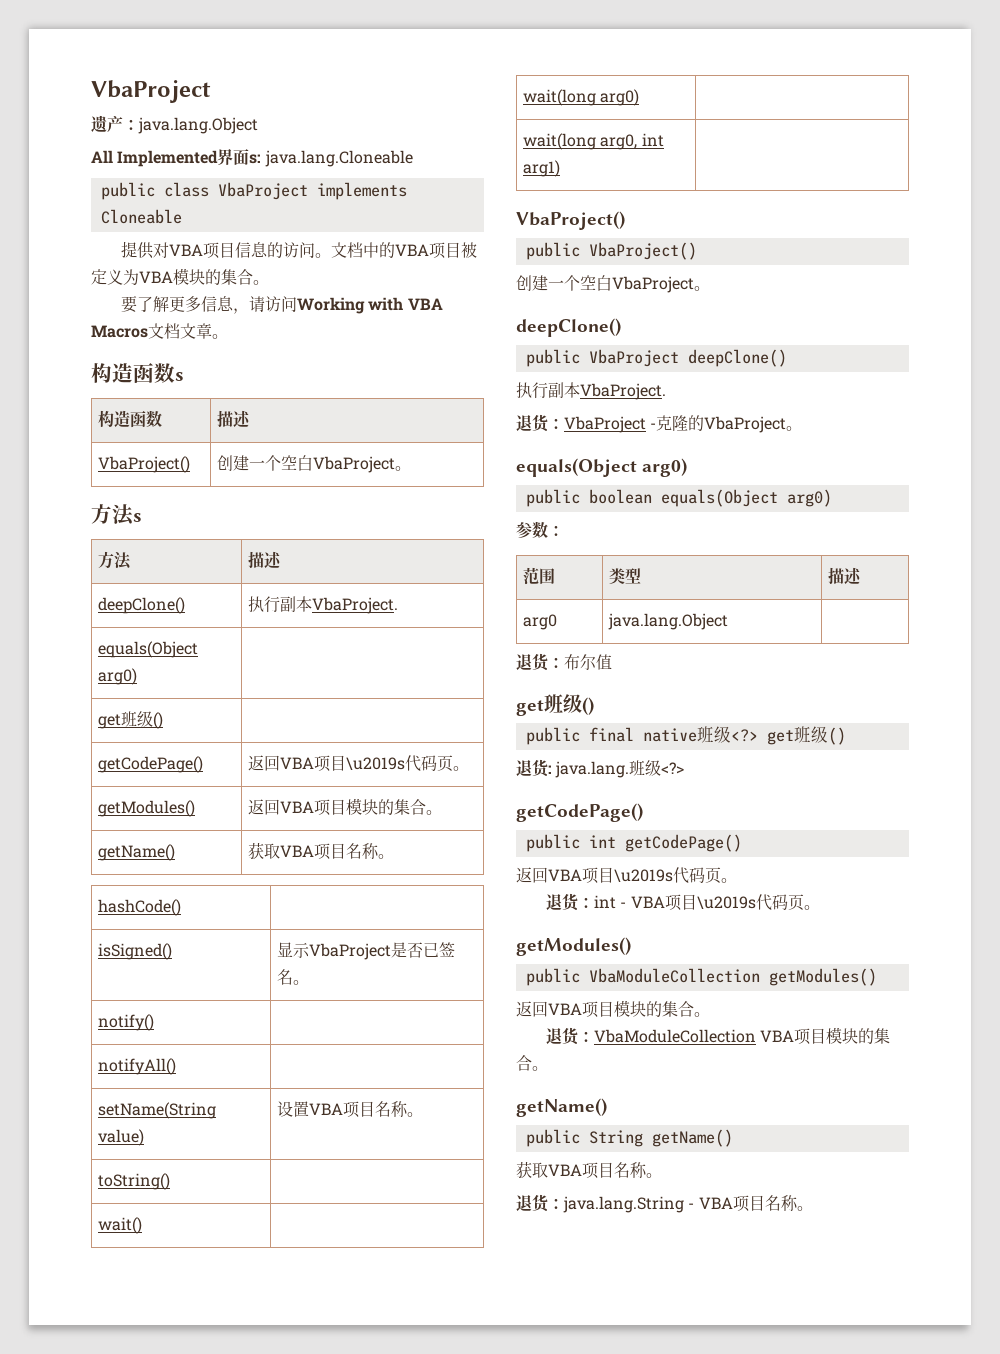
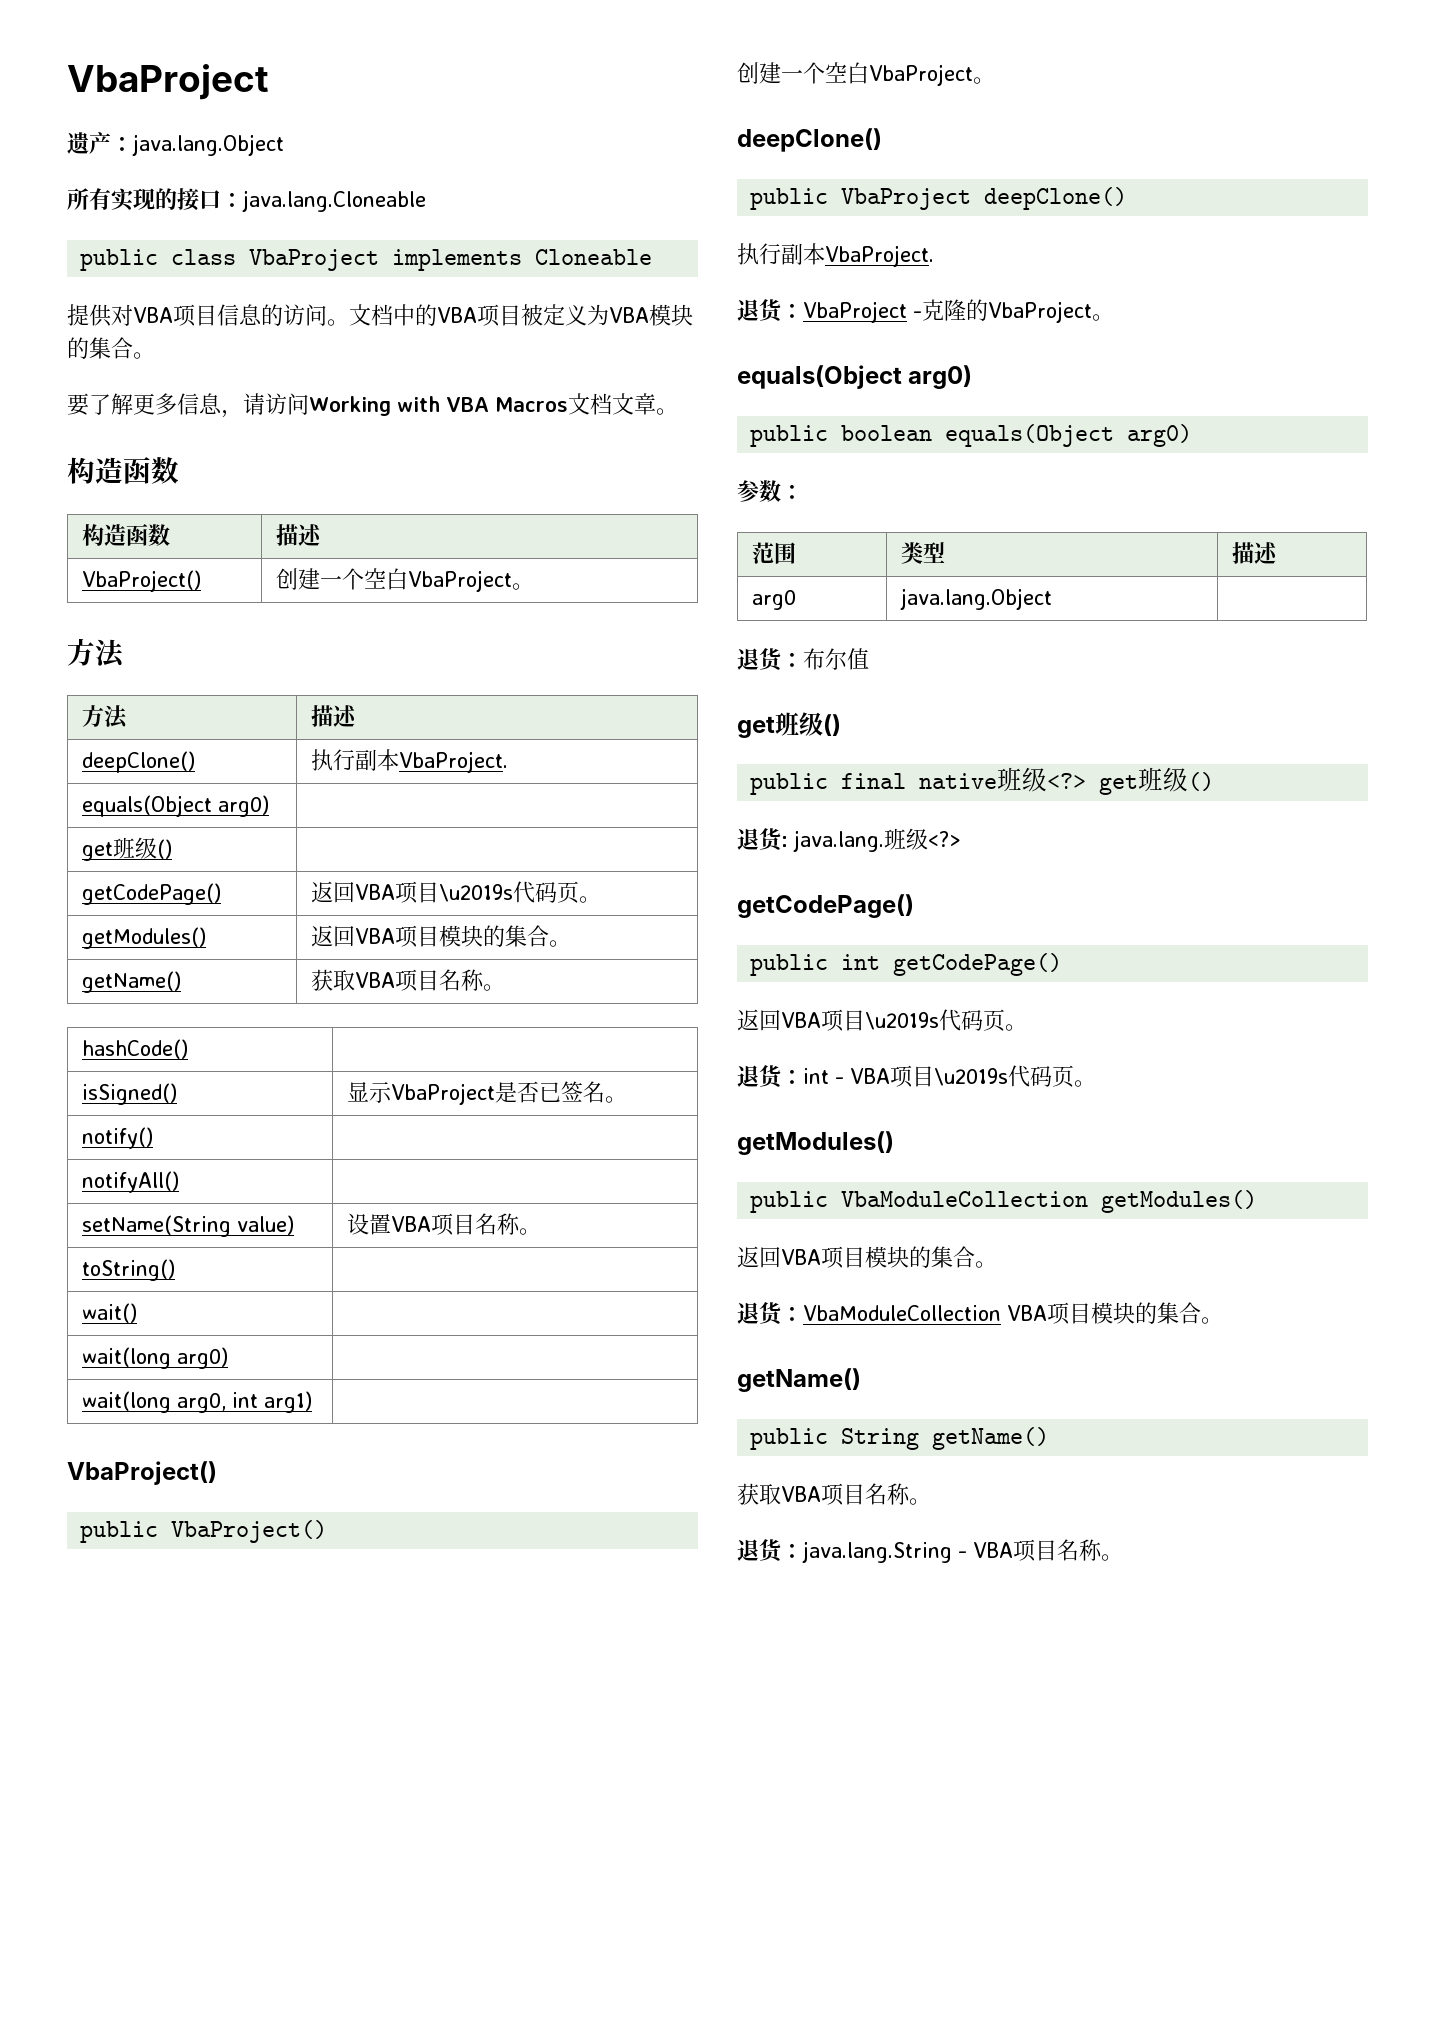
- All Implemented界面s: java.lang.Cloneable
+ 所有实现的接口：java.lang.Cloneable
  要了解更多信息，请访问Working with VBA Macros文档文章。
- 构造函数s
+ 构造函数
  VbaProject() | 创建一个空白VbaProject。
- 方法s
+ 方法

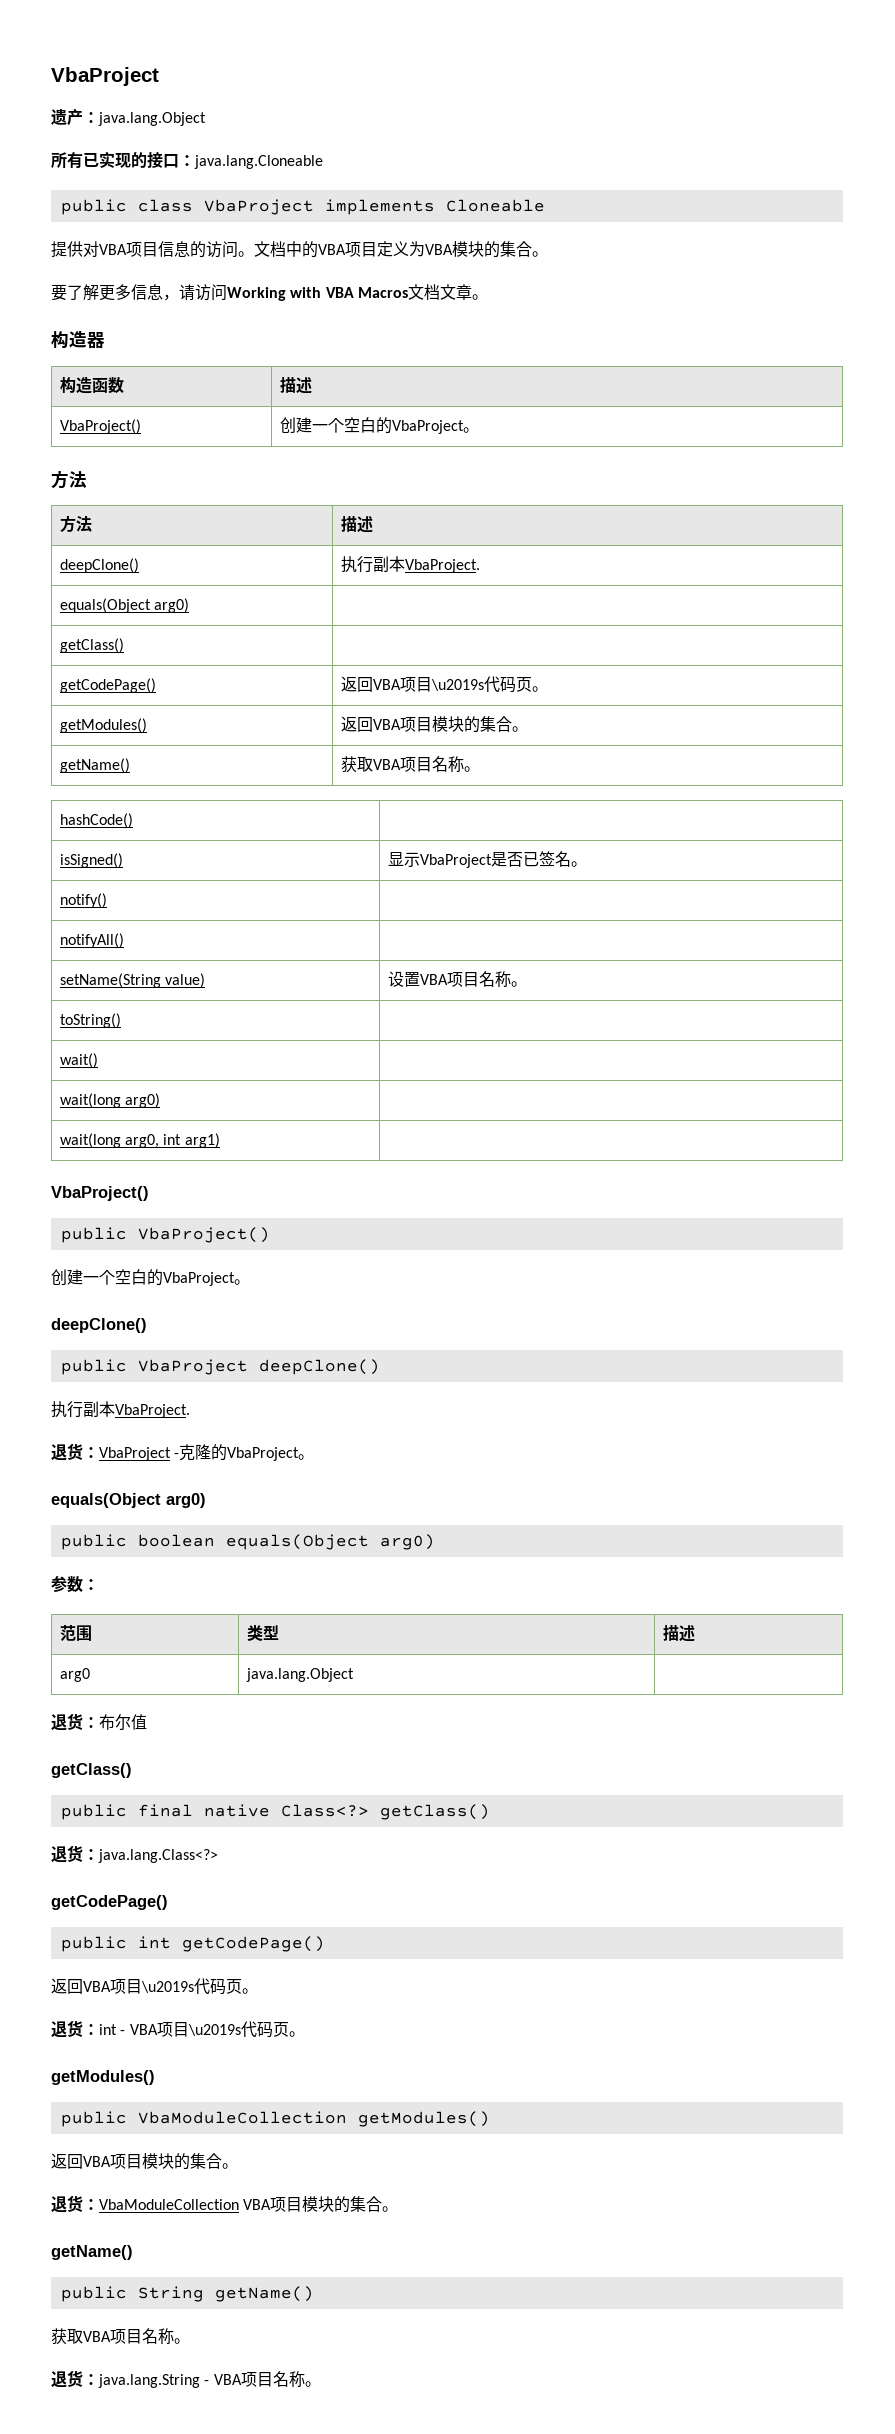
- 所有实现的接口：java.lang.Cloneable
+ 所有已实现的接口：java.lang.Cloneable
- 文档中的VBA项目被定义为VBA模块的集合。
+ 文档中的VBA项目定义为VBA模块的集合。
  要了解更多信息，请访问Working with VBA Macros文档文章。
- 构造函数
+ 构造器
- VbaProject() | 创建一个空白VbaProject。
+ VbaProject() | 创建一个空白的VbaProject。
- get班级() |
+ getClass() |
  public VbaProject()
- 创建一个空白VbaProject。
+ 创建一个空白的VbaProject。
  退货：布尔值
- get班级()
+ getClass()
- public final native班级<?> get班级()
- 退货: java.lang.班级<?>
+ public final native Class<?> getClass()
+ 退货：java.lang.Class<?>

